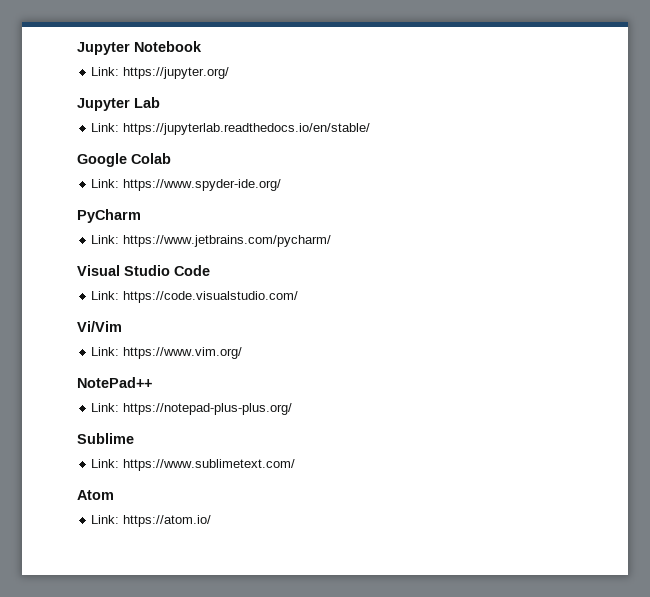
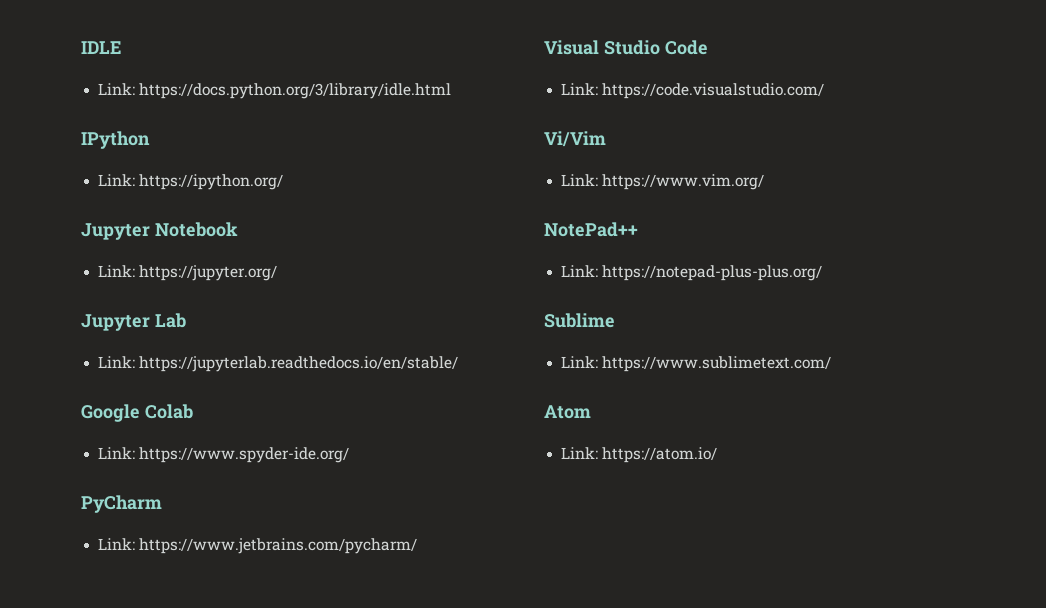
+ IDLE
+ Link: https://docs.python.org/3/library/idle.html
+ IPython
+ Link: https://ipython.org/

